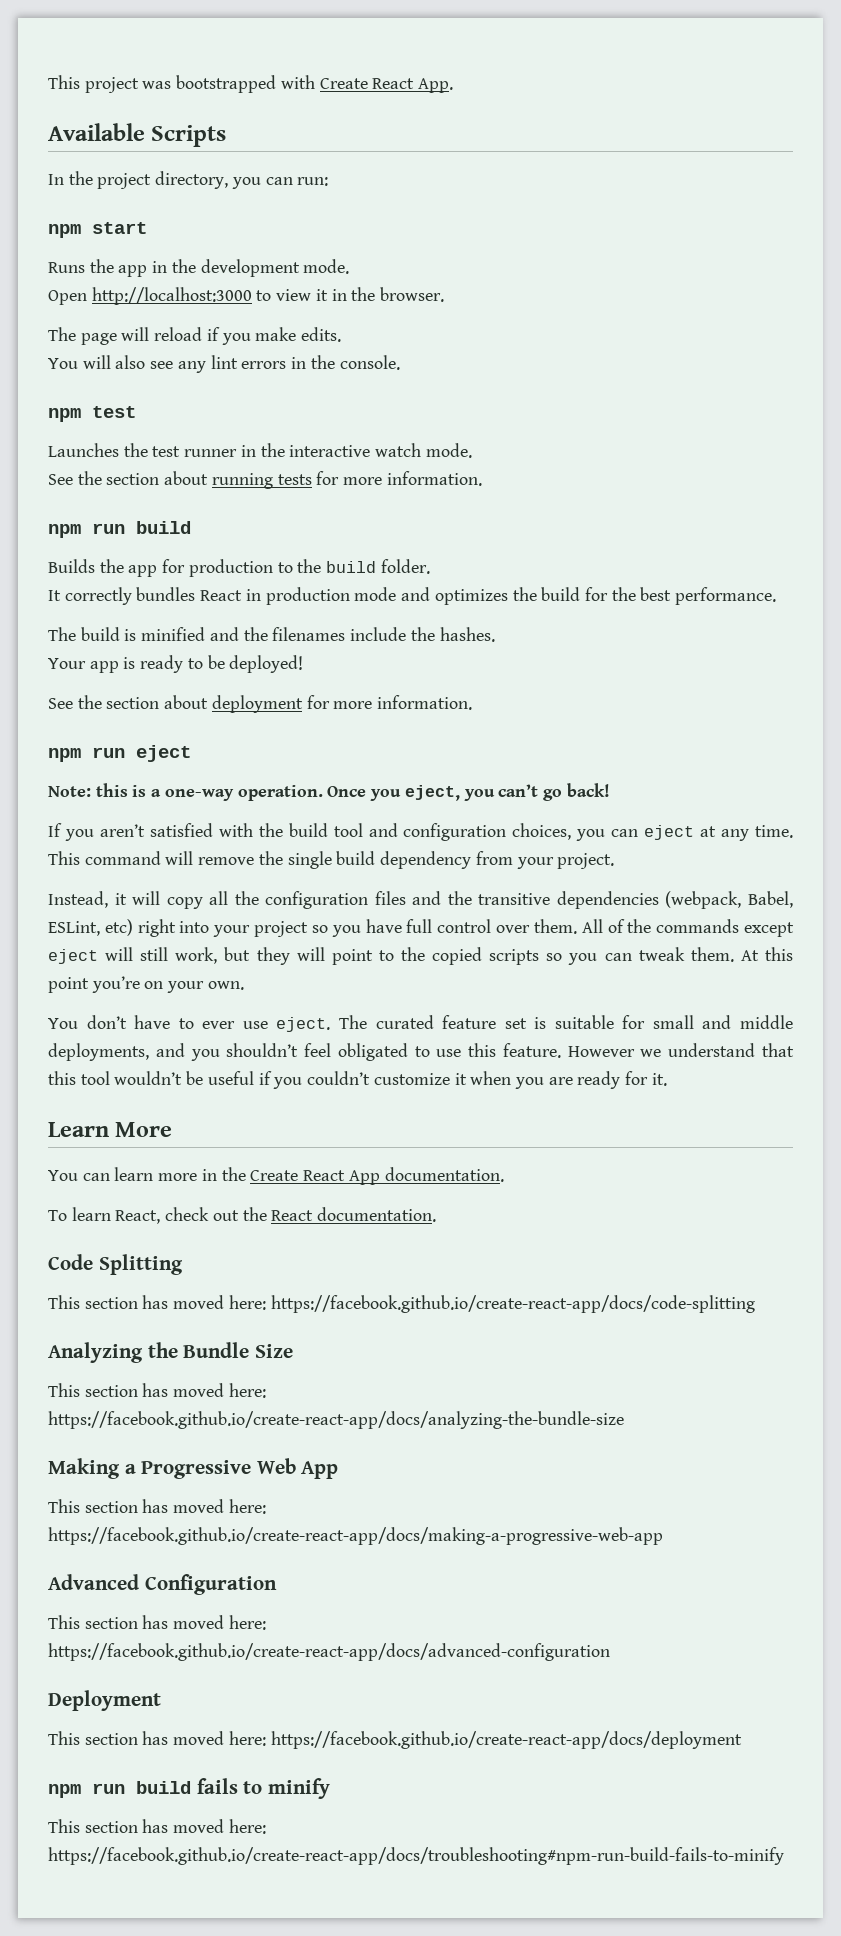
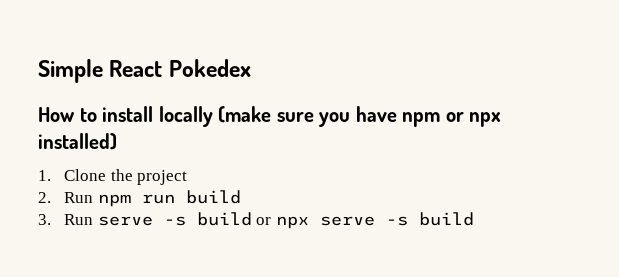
- This project was bootstrapped with Create React App.
- Available Scripts
- In the project directory, you can run:
- npm start
- Runs the app in the development mode.
- Open http://localhost:3000 to view it in the browser.
- The page will reload if you make edits.
- You will also see any lint errors in the console.
- npm test
- Launches the test runner in the interactive watch mode.
- See the section about running tests for more information.
- npm run build
- Builds the app for production to the build folder.
- It correctly bundles React in production mode and optimizes the build for the best performance.
- The build is minified and the filenames include the hashes.
- Your app is ready to be deployed!
- See the section about deployment for more information.
- npm run eject
- Note: this is a one-way operation. Once you eject, you can’t go back!
- If you aren’t satisfied with the build tool and configuration choices, you can eject at any time. This command will remove the single build dependency from your project.
- Instead, it will copy all the configuration files and the transitive dependencies (webpack, Babel, ESLint, etc) right into your project so you have full control over them. All of the commands except eject will still work, but they will point to the copied scripts so you can tweak them. At this point you’re on your own.
- You don’t have to ever use eject. The curated feature set is suitable for small and middle deployments, and you shouldn’t feel obligated to use this feature. However we understand that this tool wouldn’t be useful if you couldn’t customize it when you are ready for it.
- Learn More
- You can learn more in the Create React App documentation.
- To learn React, check out the React documentation.
- Code Splitting
- This section has moved here: https://facebook.github.io/create-react-app/docs/code-splitting
- Analyzing the Bundle Size
- This section has moved here: https://facebook.github.io/create-react-app/docs/analyzing-the-bundle-size
- Making a Progressive Web App
- This section has moved here: https://facebook.github.io/create-react-app/docs/making-a-progressive-web-app
- Advanced Configuration
- This section has moved here: https://facebook.github.io/create-react-app/docs/advanced-configuration
- Deployment
- This section has moved here: https://facebook.github.io/create-react-app/docs/deployment
- npm run build fails to minify
- This section has moved here: https://facebook.github.io/create-react-app/docs/troubleshooting#npm-run-build-fails-to-minify
+ Simple React Pokedex
+ How to install locally (make sure you have npm or npx installed)
+ 1. Clone the project
+ 2. Run npm run build
+ 3. Run serve -s build or npx serve -s build

